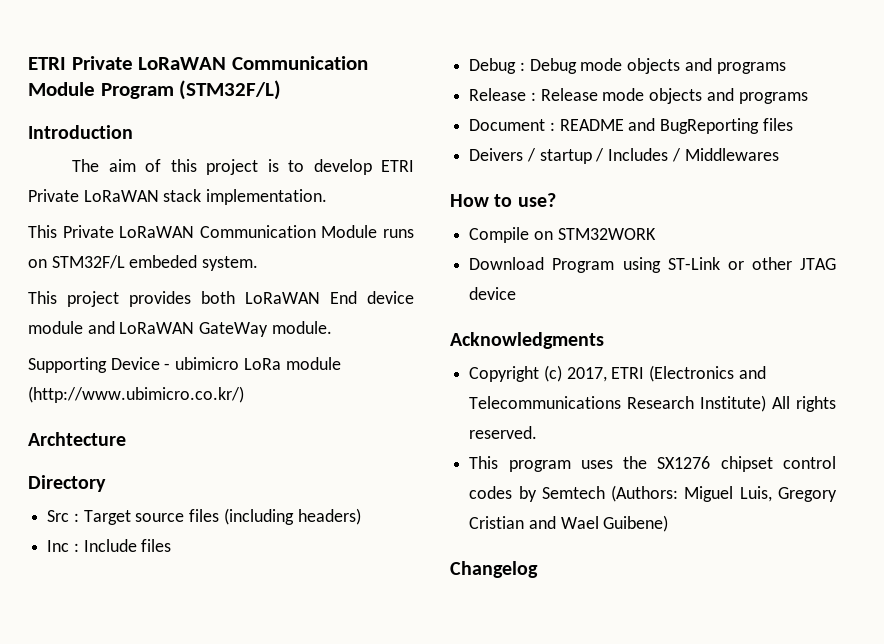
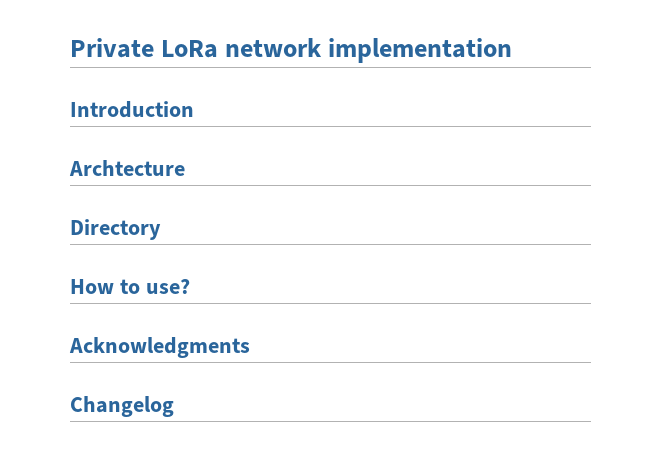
- ETRI Private LoRaWAN Communication Module Program (STM32F/L)
+ Private LoRa network implementation
  Introduction
- The aim of this project is to develop ETRI Private LoRaWAN stack implementation.
- This Private LoRaWAN Communication Module runs on STM32F/L embeded system.
- This project provides both LoRaWAN End device module and LoRaWAN GateWay module.
- Supporting Device - ubimicro LoRa module (http://www.ubimicro.co.kr/)
  Archtecture
  Directory
- Src : Target source files (including headers)
- Inc : Include files
- Debug : Debug mode objects and programs
- Release : Release mode objects and programs
- Document : README and BugReporting files
- Deivers / startup / Includes / Middlewares
  How to use?
- Compile on STM32WORK
- Download Program using ST-Link or other JTAG device
  Acknowledgments
- Copyright (c) 2017, ETRI (Electronics and Telecommunications Research Institute) All rights reserved.
- This program uses the SX1276 chipset control codes by Semtech (Authors: Miguel Luis, Gregory Cristian and Wael Guibene)

